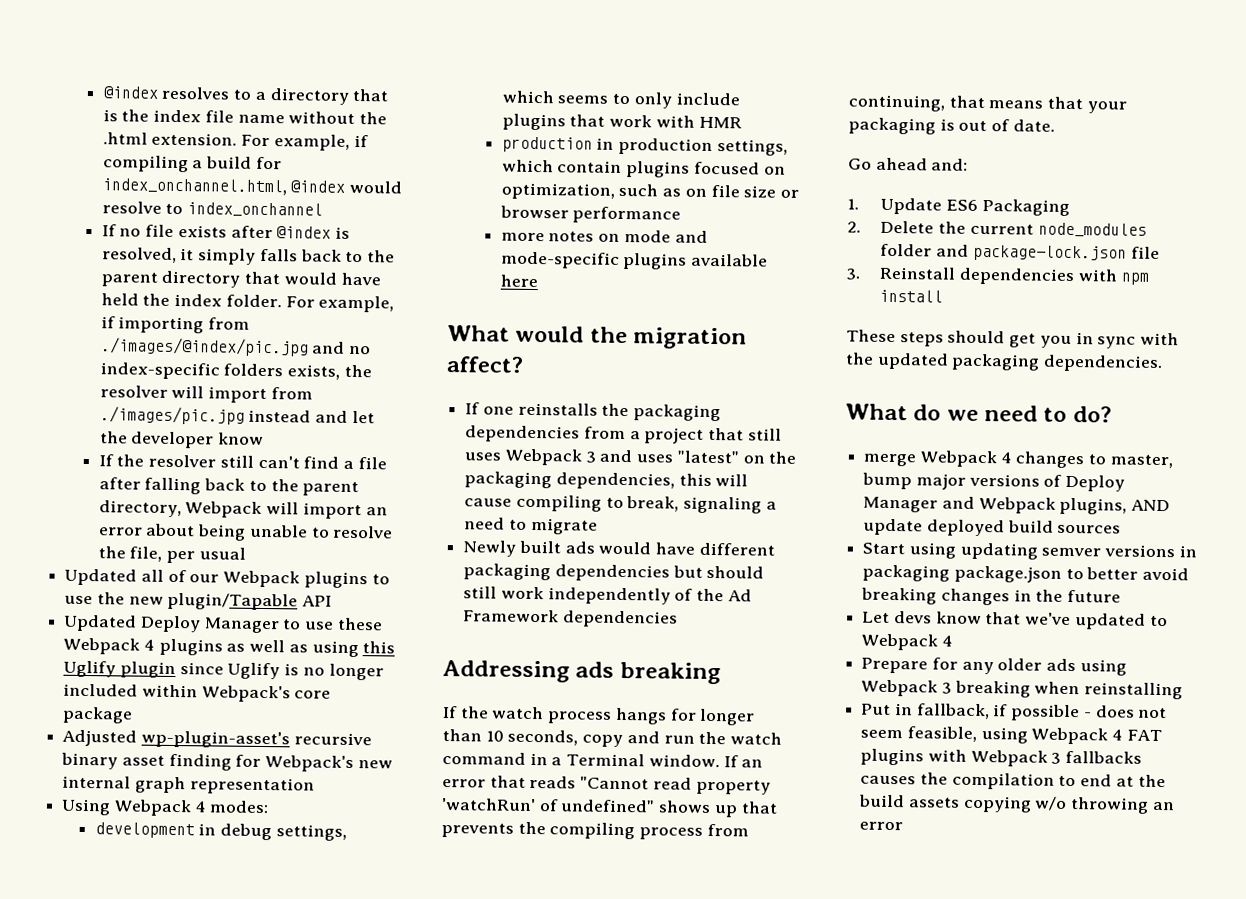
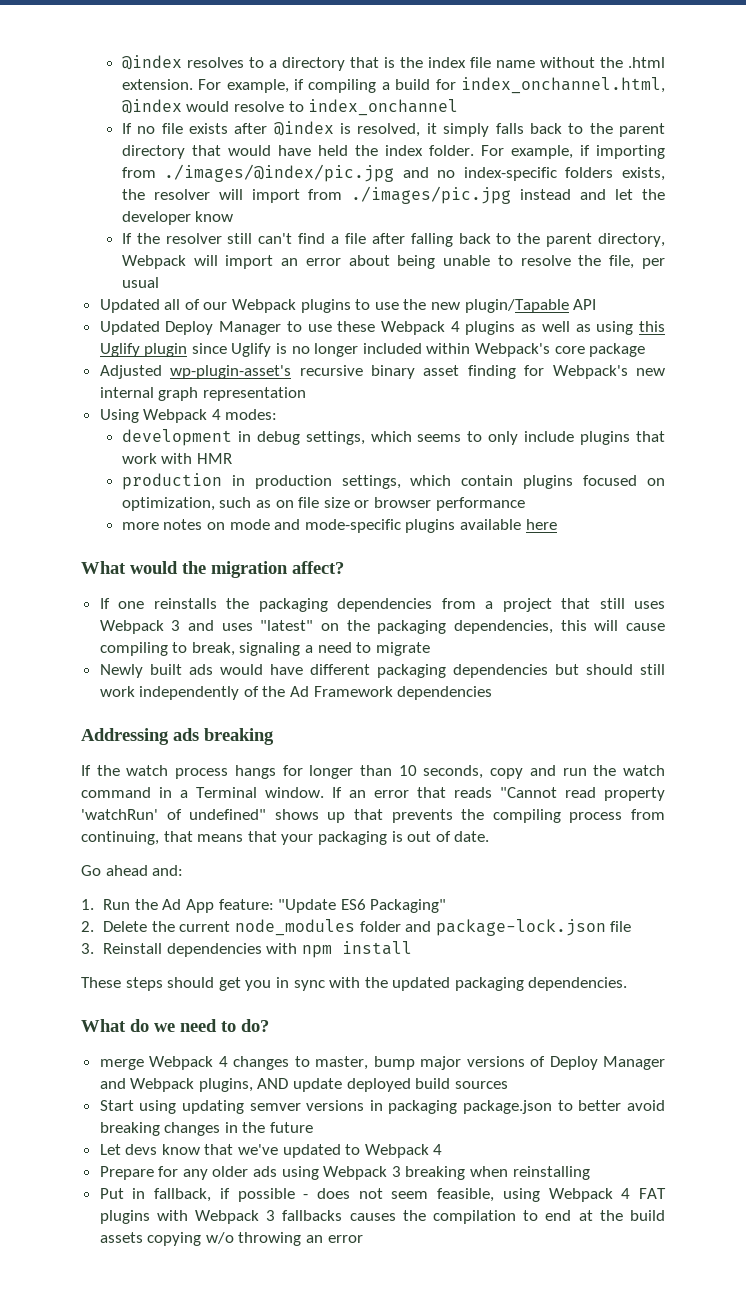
- 1. Update ES6 Packaging
+ 1. Run the Ad App feature: "Update ES6 Packaging"

